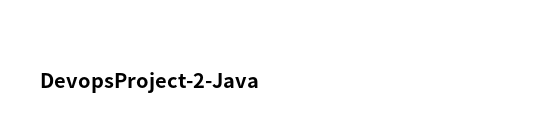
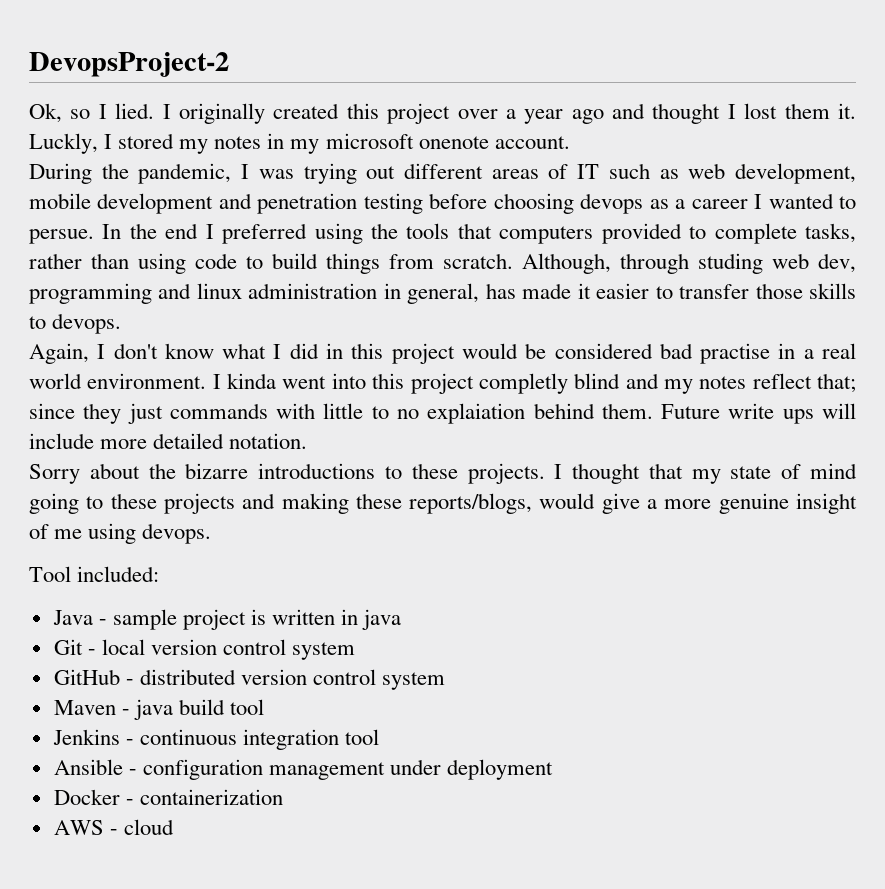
- DevopsProject-2-Java
+ DevopsProject-2
+ Ok, so I lied. I originally created this project over a year ago and thought I lost them it. Luckly, I stored my notes in my microsoft onenote account.
+ During the pandemic, I was trying out different areas of IT such as web development, mobile development and penetration testing before choosing devops as a career I wanted to persue. In the end I preferred using the tools that computers provided to complete tasks, rather than using code to build things from scratch. Although, through studing web dev, programming and linux administration in general, has made it easier to transfer those skills to devops.
+ Again, I don't know what I did in this project would be considered bad practise in a real world environment. I kinda went into this project completly blind and my notes reflect that; since they just commands with little to no explaiation behind them. Future write ups will include more detailed notation.
+ Sorry about the bizarre introductions to these projects. I thought that my state of mind going to these projects and making these reports/blogs, would give a more genuine insight of me using devops.
+ Tool included:
+ Java - sample project is written in java
+ Git - local version control system
+ GitHub - distributed version control system
+ Maven - java build tool
+ Jenkins - continuous integration tool
+ Ansible - configuration management under deployment
+ Docker - containerization
+ AWS - cloud

